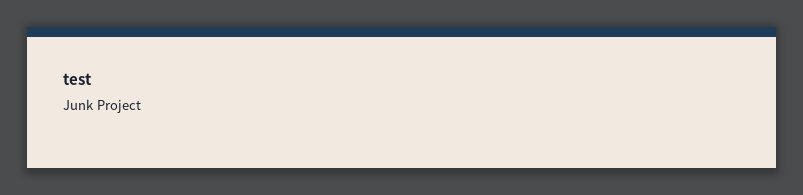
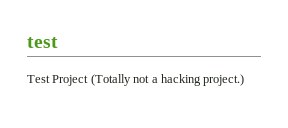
- Junk Project
+ Test Project (Totally not a hacking project.)

